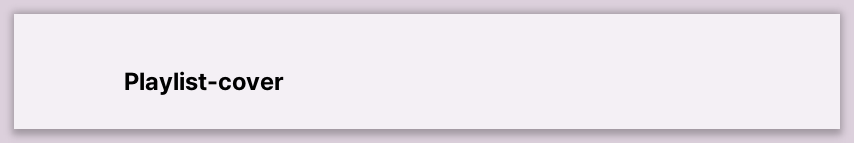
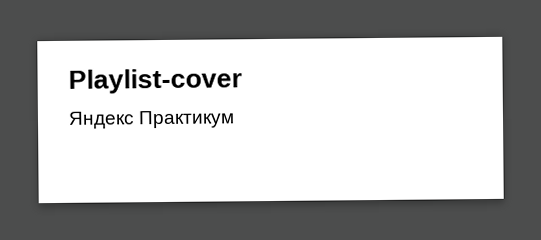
+ Яндекс Практикум

